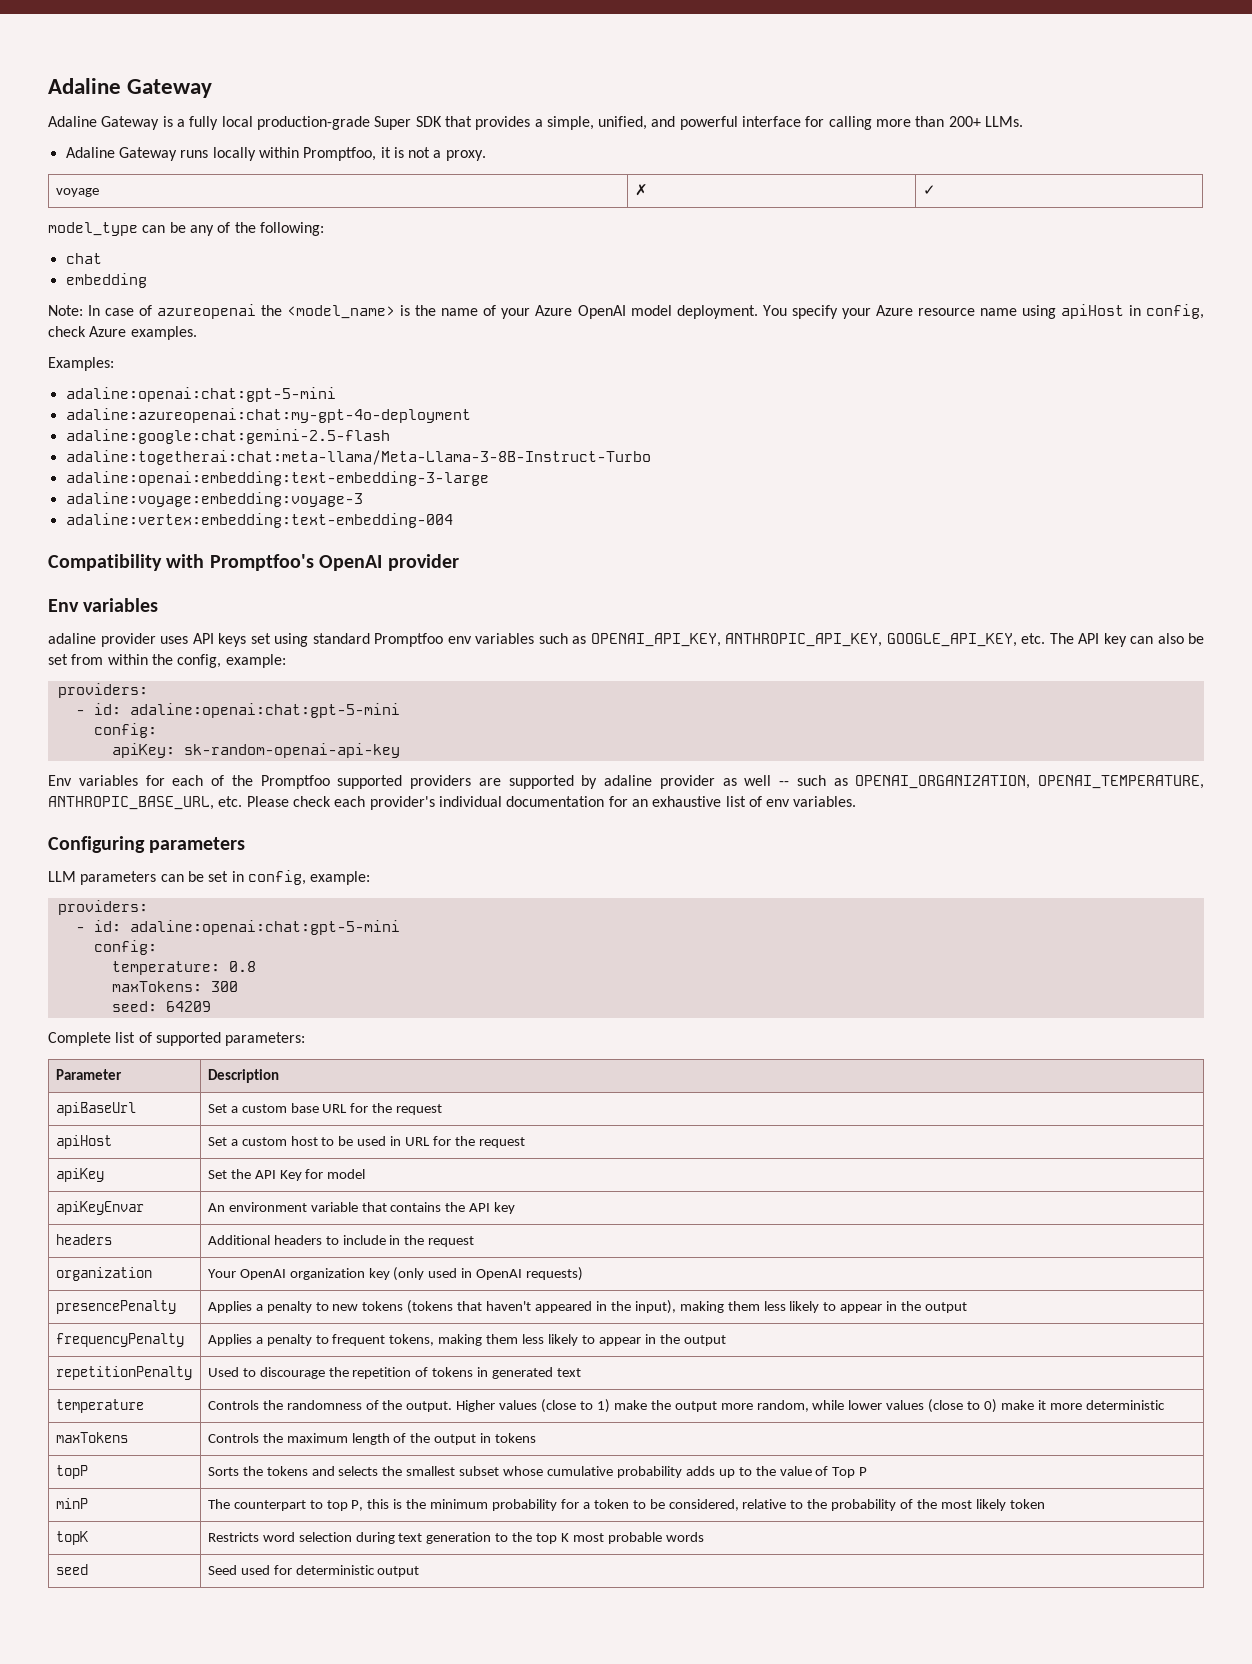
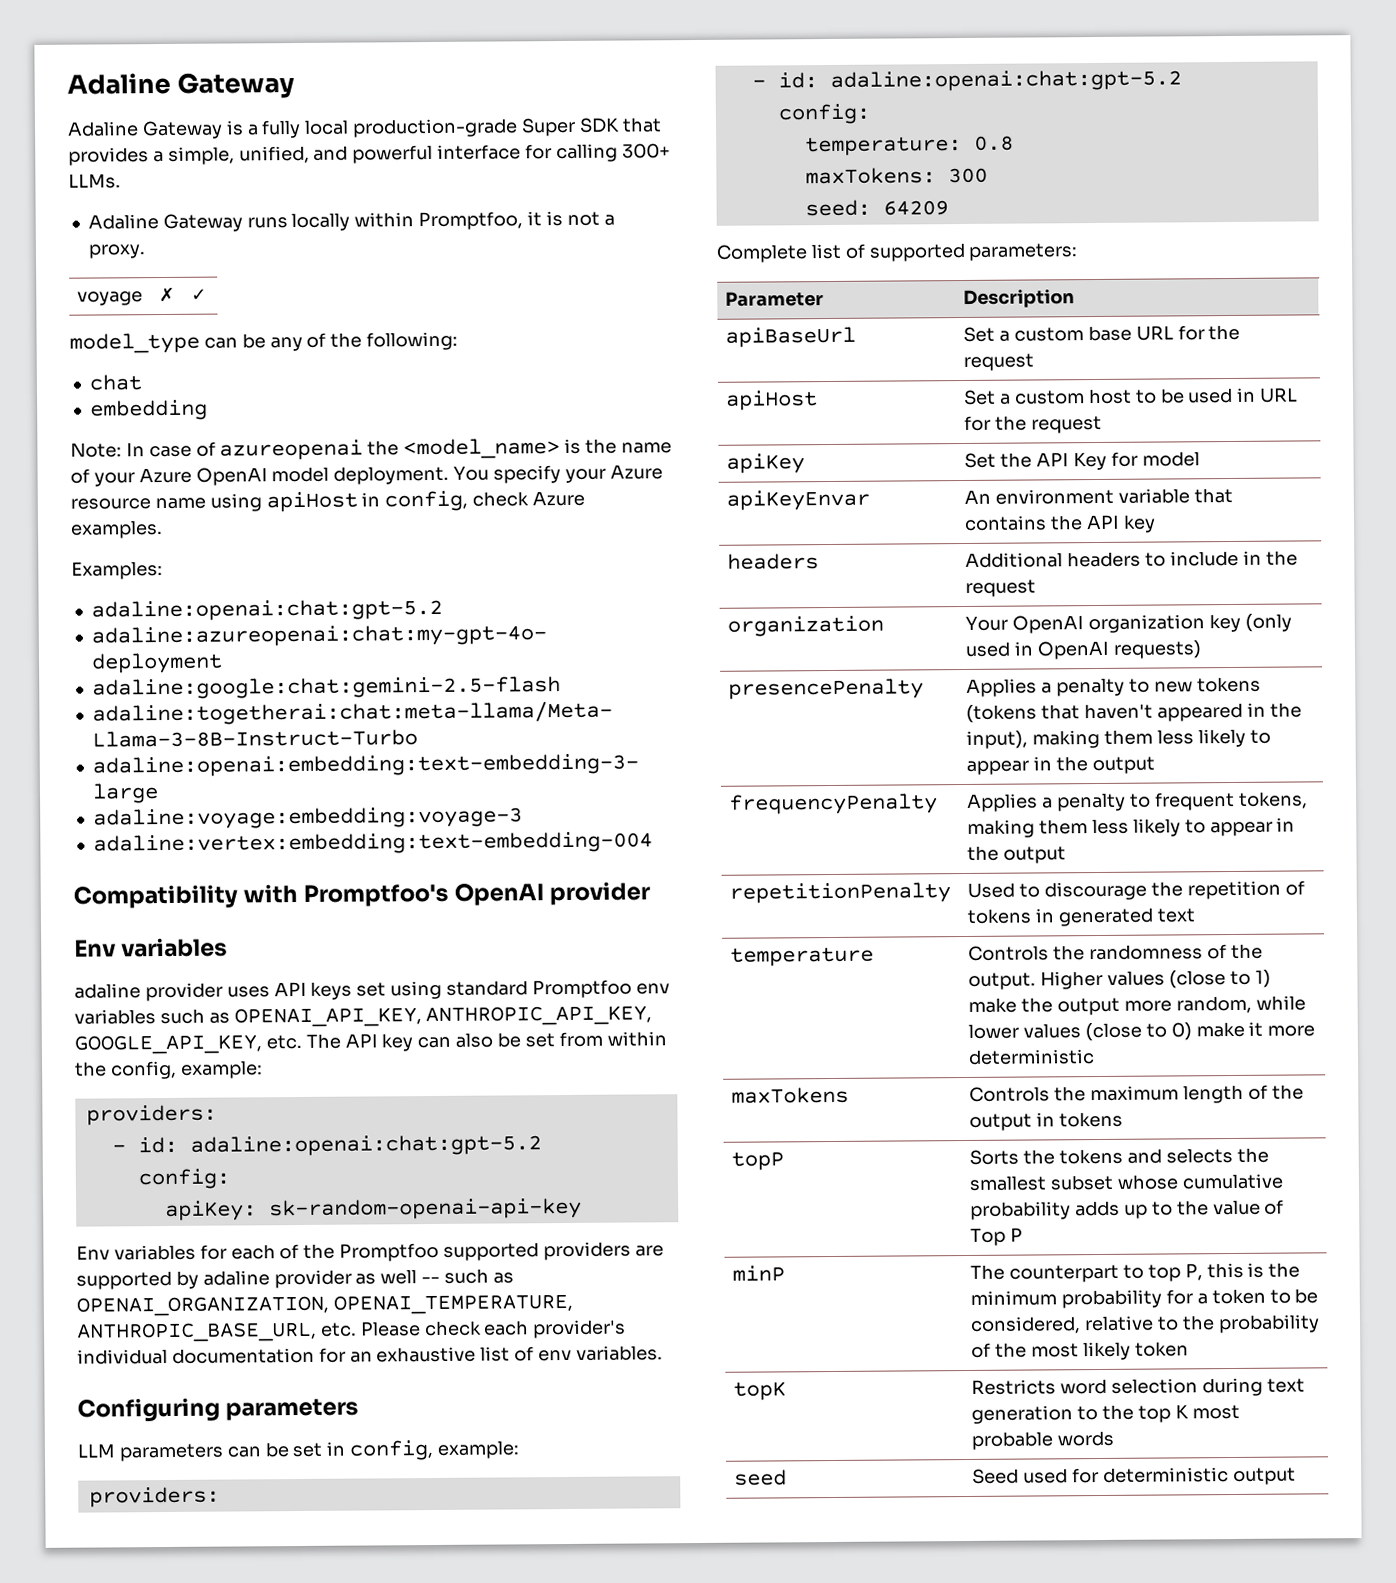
- Adaline Gateway is a fully local production-grade Super SDK that provides a simple, unified, and powerful interface for calling more than 200+ LLMs.
+ Adaline Gateway is a fully local production-grade Super SDK that provides a simple, unified, and powerful interface for calling 300+ LLMs.
  Examples:
- adaline:openai:chat:gpt-5-mini
+ adaline:openai:chat:gpt-5.2
  adaline provider uses API keys set using standard Promptfoo env variables such as OPENAI_API_KEY, ANTHROPIC_API_KEY, GOOGLE_API_KEY, etc. The API key can also be set from within the config, example:
  providers:
- - id: adaline:openai:chat:gpt-5-mini
+ - id: adaline:openai:chat:gpt-5.2
  LLM parameters can be set in config, example:
  providers:
- - id: adaline:openai:chat:gpt-5-mini
+ - id: adaline:openai:chat:gpt-5.2

